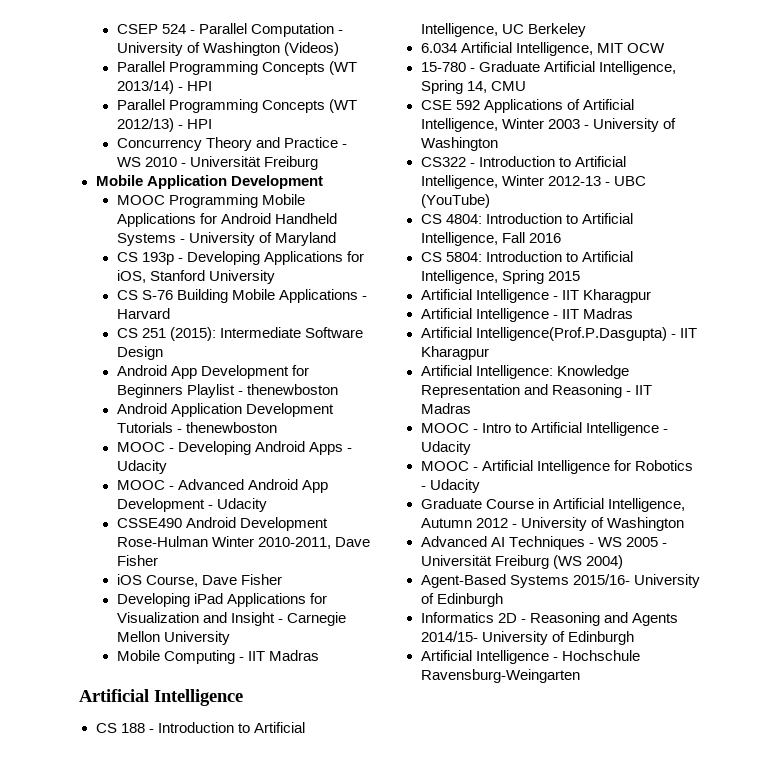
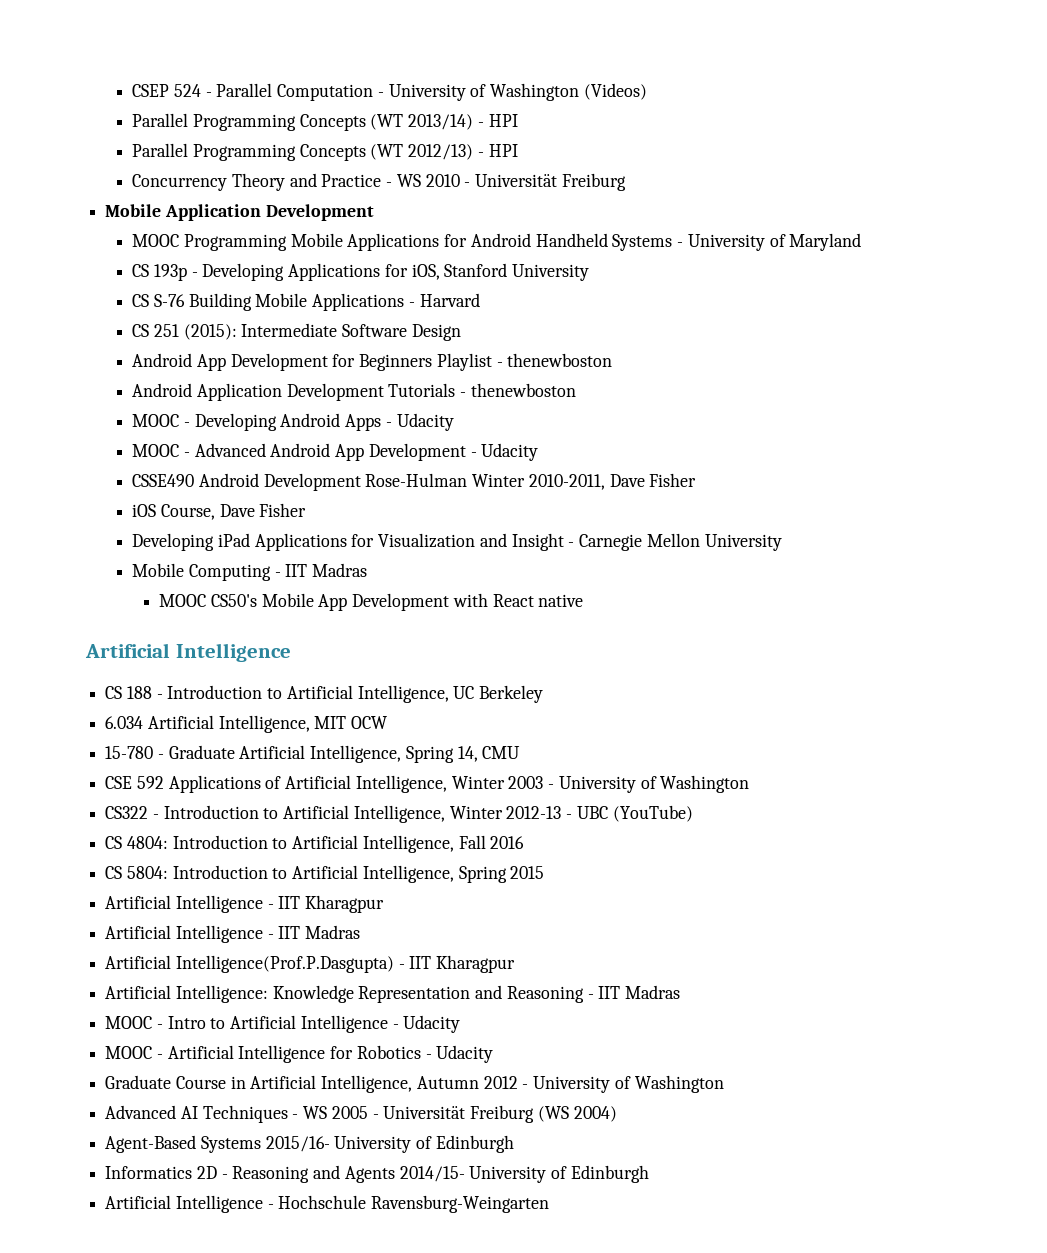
+ MOOC CS50's Mobile App Development with React native

